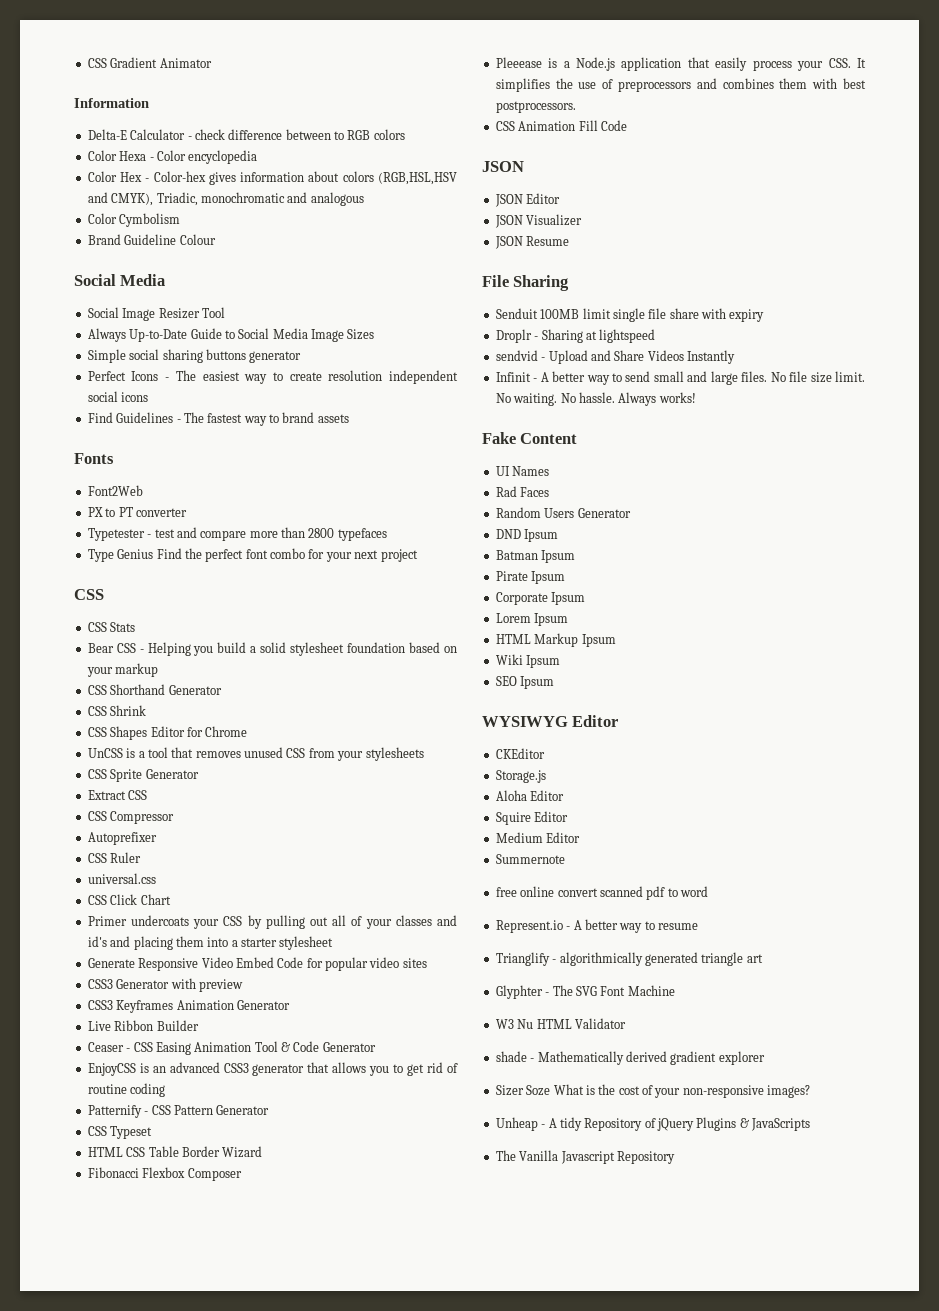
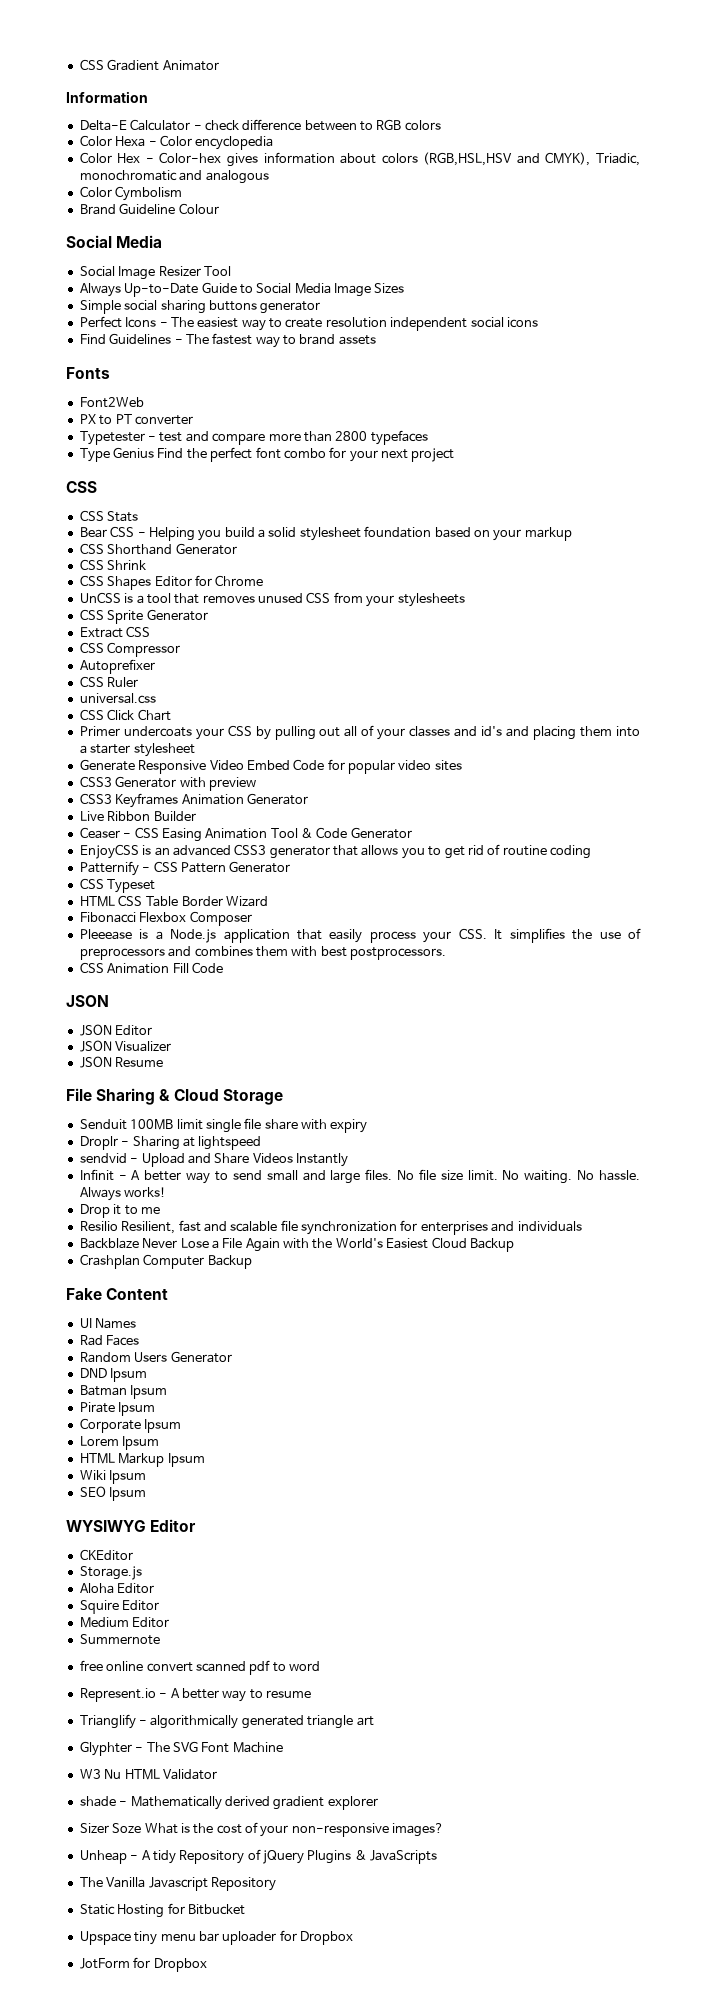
- File Sharing
+ File Sharing & Cloud Storage
+ Drop it to me
+ Resilio Resilient, fast and scalable file synchronization for enterprises and individuals
+ Backblaze Never Lose a File Again with the World's Easiest Cloud Backup
+ Crashplan Computer Backup
+ Static Hosting for Bitbucket
+ Upspace tiny menu bar uploader for Dropbox
+ JotForm for Dropbox

